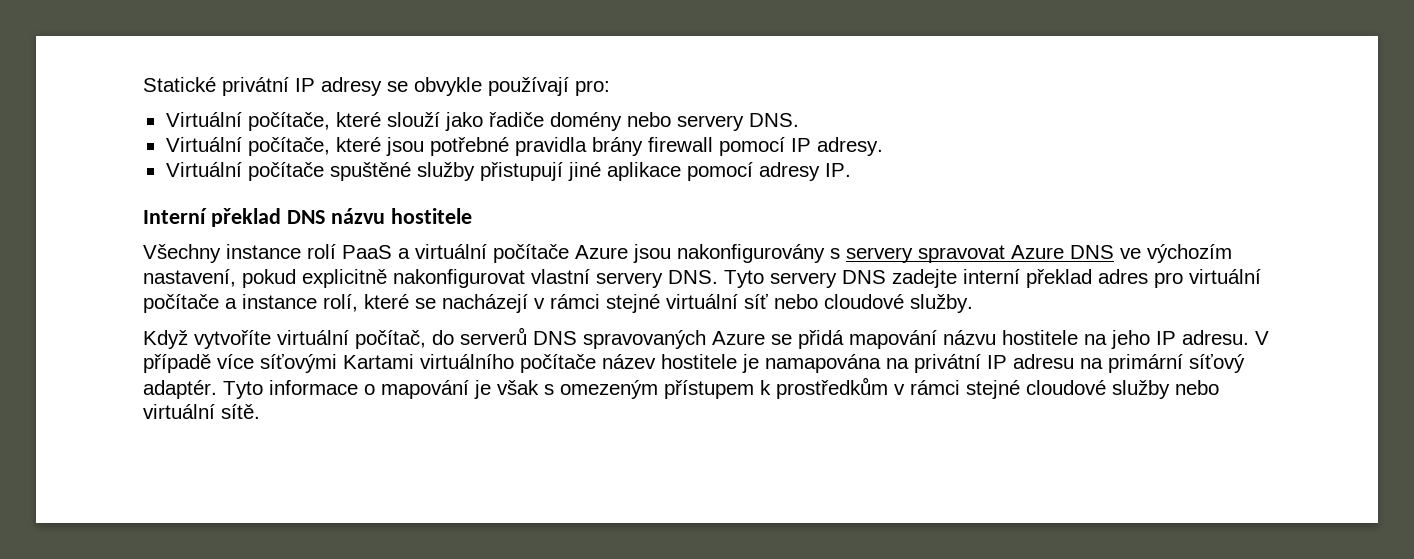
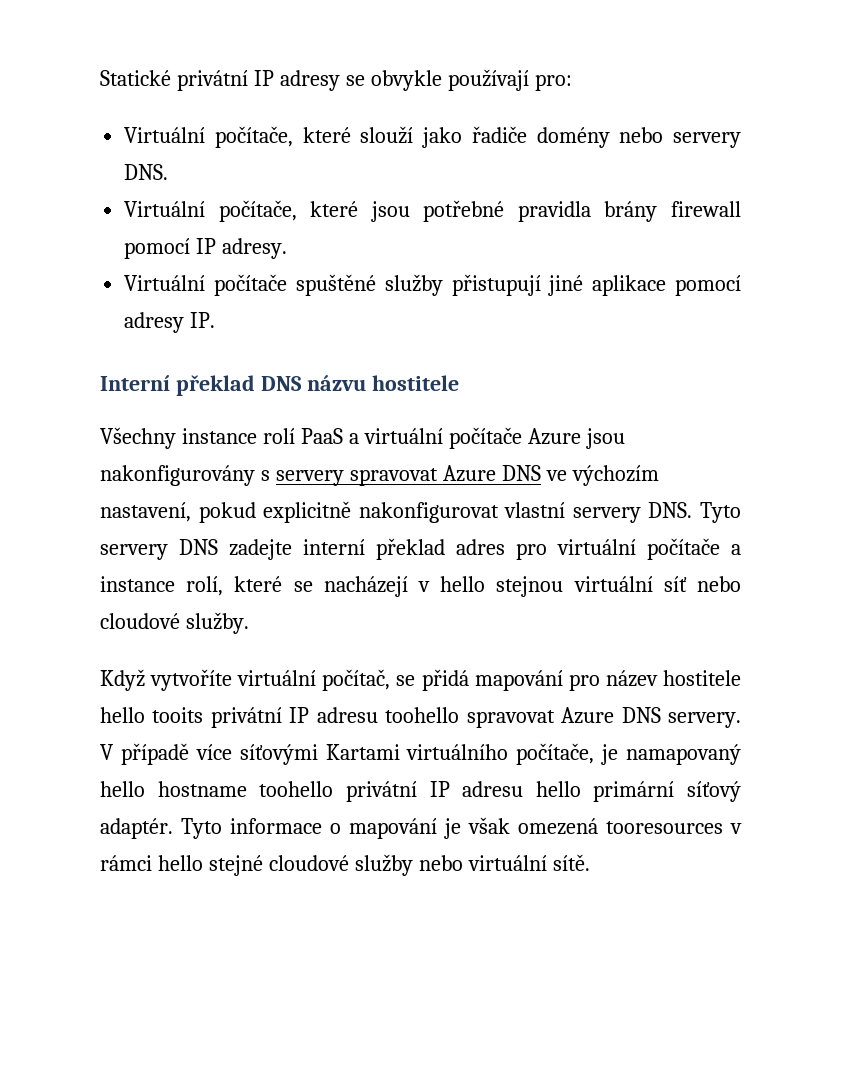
- Všechny instance rolí PaaS a virtuální počítače Azure jsou nakonfigurovány s servery spravovat Azure DNS ve výchozím nastavení, pokud explicitně nakonfigurovat vlastní servery DNS. Tyto servery DNS zadejte interní překlad adres pro virtuální počítače a instance rolí, které se nacházejí v rámci stejné virtuální síť nebo cloudové služby.
+ Všechny instance rolí PaaS a virtuální počítače Azure jsou nakonfigurovány s servery spravovat Azure DNS ve výchozím nastavení, pokud explicitně nakonfigurovat vlastní servery DNS. Tyto servery DNS zadejte interní překlad adres pro virtuální počítače a instance rolí, které se nacházejí v hello stejnou virtuální síť nebo cloudové služby.
- Když vytvoříte virtuální počítač, do serverů DNS spravovaných Azure se přidá mapování názvu hostitele na jeho IP adresu.
+ Když vytvoříte virtuální počítač, se přidá mapování pro název hostitele hello tooits privátní IP adresu toohello spravovat Azure DNS servery.
- V případě více síťovými Kartami virtuálního počítače název hostitele je namapována na privátní IP adresu na primární síťový adaptér.
+ V případě více síťovými Kartami virtuálního počítače, je namapovaný hello hostname toohello privátní IP adresu hello primární síťový adaptér.
- Tyto informace o mapování je však s omezeným přístupem k prostředkům v rámci stejné cloudové služby nebo virtuální sítě.
+ Tyto informace o mapování je však omezená tooresources v rámci hello stejné cloudové služby nebo virtuální sítě.

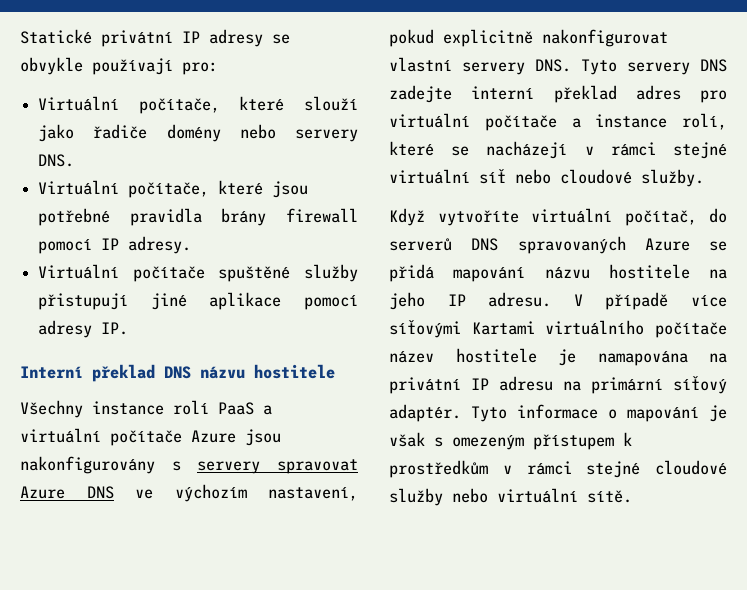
- Všechny instance rolí PaaS a virtuální počítače Azure jsou nakonfigurovány s servery spravovat Azure DNS ve výchozím nastavení, pokud explicitně nakonfigurovat vlastní servery DNS. Tyto servery DNS zadejte interní překlad adres pro virtuální počítače a instance rolí, které se nacházejí v hello stejnou virtuální síť nebo cloudové služby.
+ Všechny instance rolí PaaS a virtuální počítače Azure jsou nakonfigurovány s servery spravovat Azure DNS ve výchozím nastavení, pokud explicitně nakonfigurovat vlastní servery DNS. Tyto servery DNS zadejte interní překlad adres pro virtuální počítače a instance rolí, které se nacházejí v rámci stejné virtuální síť nebo cloudové služby.
- Když vytvoříte virtuální počítač, se přidá mapování pro název hostitele hello tooits privátní IP adresu toohello spravovat Azure DNS servery.
+ Když vytvoříte virtuální počítač, do serverů DNS spravovaných Azure se přidá mapování názvu hostitele na jeho IP adresu.
- V případě více síťovými Kartami virtuálního počítače, je namapovaný hello hostname toohello privátní IP adresu hello primární síťový adaptér.
+ V případě více síťovými Kartami virtuálního počítače název hostitele je namapována na privátní IP adresu na primární síťový adaptér.
- Tyto informace o mapování je však omezená tooresources v rámci hello stejné cloudové služby nebo virtuální sítě.
+ Tyto informace o mapování je však s omezeným přístupem k prostředkům v rámci stejné cloudové služby nebo virtuální sítě.

